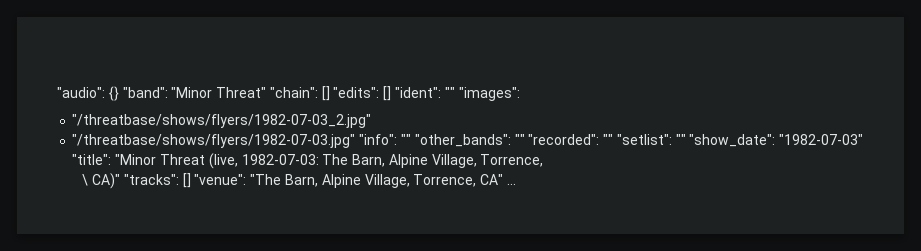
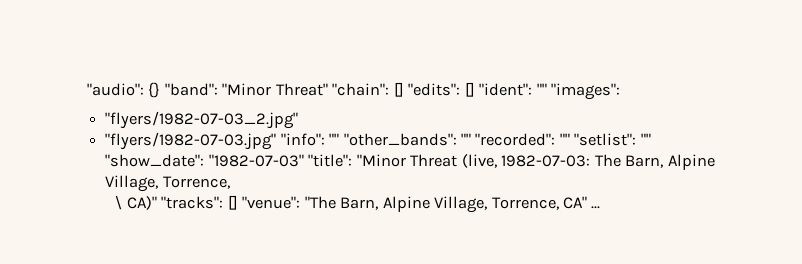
- "/threatbase/shows/flyers/1982-07-03_2.jpg"
- "/threatbase/shows/flyers/1982-07-03.jpg" "info": "" "other_bands": "" "recorded": "" "setlist": "" "show_date": "1982-07-03" "title": "Minor Threat (live, 1982-07-03: The Barn, Alpine Village, Torrence,
+ "flyers/1982-07-03_2.jpg"
+ "flyers/1982-07-03.jpg" "info": "" "other_bands": "" "recorded": "" "setlist": "" "show_date": "1982-07-03" "title": "Minor Threat (live, 1982-07-03: The Barn, Alpine Village, Torrence,

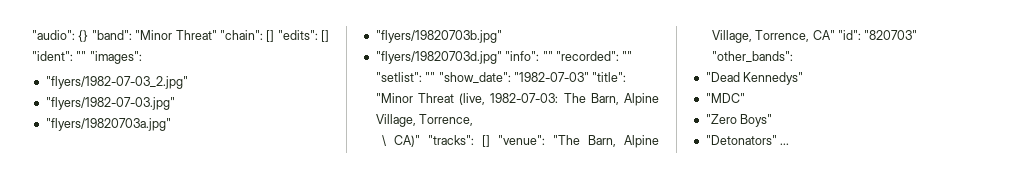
- "flyers/1982-07-03.jpg" "info": "" "other_bands": "" "recorded": "" "setlist": "" "show_date": "1982-07-03" "title": "Minor Threat (live, 1982-07-03: The Barn, Alpine Village, Torrence,
+ "flyers/1982-07-03.jpg"
+ "flyers/19820703a.jpg"
+ "flyers/19820703b.jpg"
+ "flyers/19820703d.jpg" "info": "" "recorded": "" "setlist": "" "show_date": "1982-07-03" "title": "Minor Threat (live, 1982-07-03: The Barn, Alpine Village, Torrence,
- \ CA)" "tracks": [] "venue": "The Barn, Alpine Village, Torrence, CA" ...
+ \ CA)" "tracks": [] "venue": "The Barn, Alpine Village, Torrence, CA" "id": "820703" "other_bands":
+ "Dead Kennedys"
+ "MDC"
+ "Zero Boys"
+ "Detonators" ...

